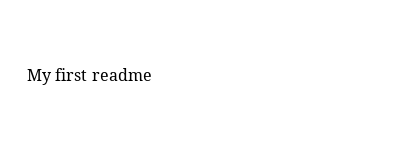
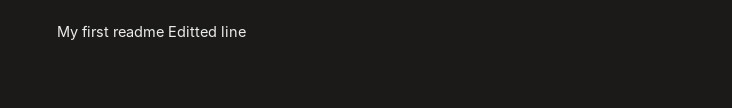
- My first readme
+ My first readme Editted line

